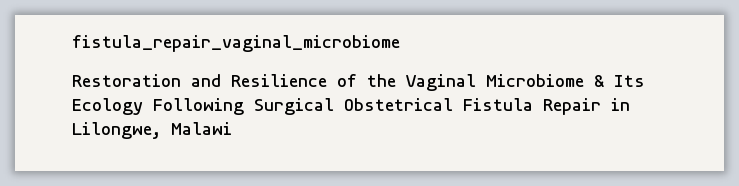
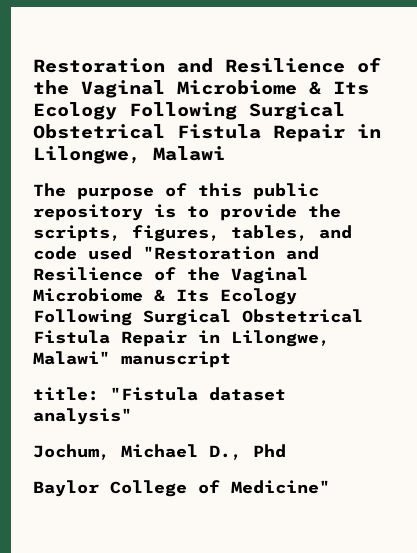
- fistula_repair_vaginal_microbiome
+ The purpose of this public repository is to provide the scripts, figures, tables, and code used "Restoration and Resilience of the Vaginal Microbiome & Its Ecology Following Surgical Obstetrical Fistula Repair in Lilongwe, Malawi" manuscript
+ title: "Fistula dataset analysis"
+ Jochum, Michael D., Phd
+ Baylor College of Medicine"

